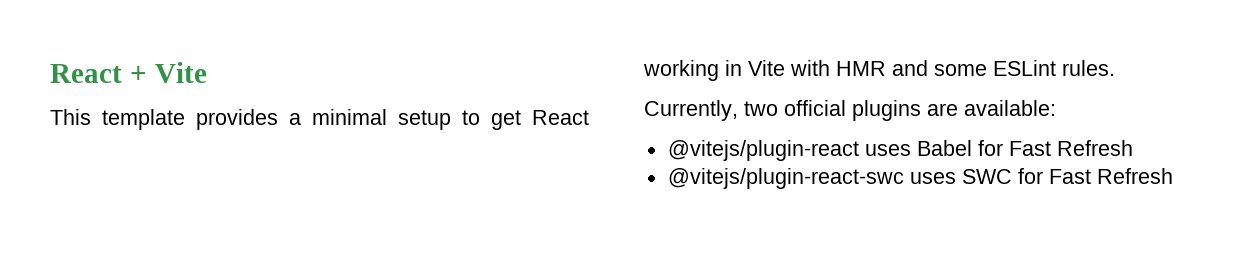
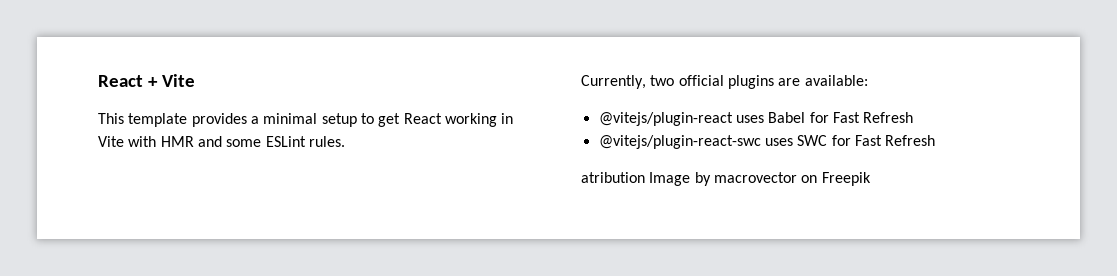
+ atribution Image by macrovector on Freepik

